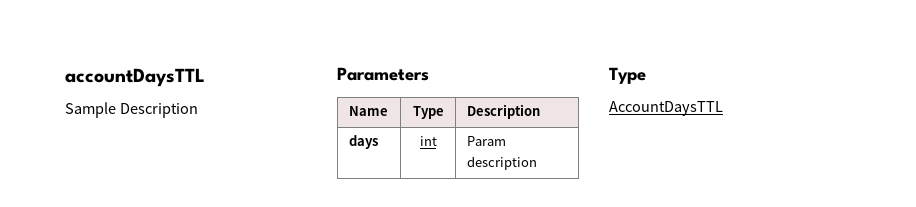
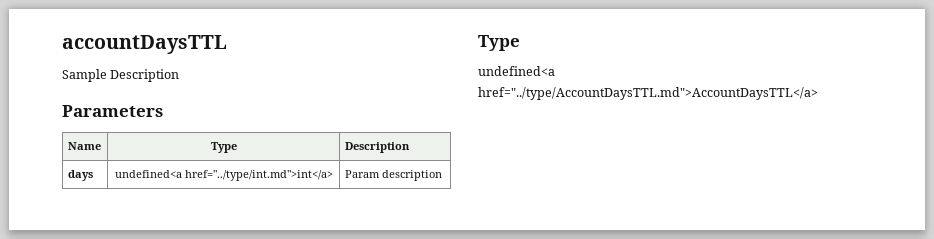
- days | int | Param description
+ days | undefined<a href="../type/int.md">int</a> | Param description
- AccountDaysTTL
+ undefined<a href="../type/AccountDaysTTL.md">AccountDaysTTL</a>

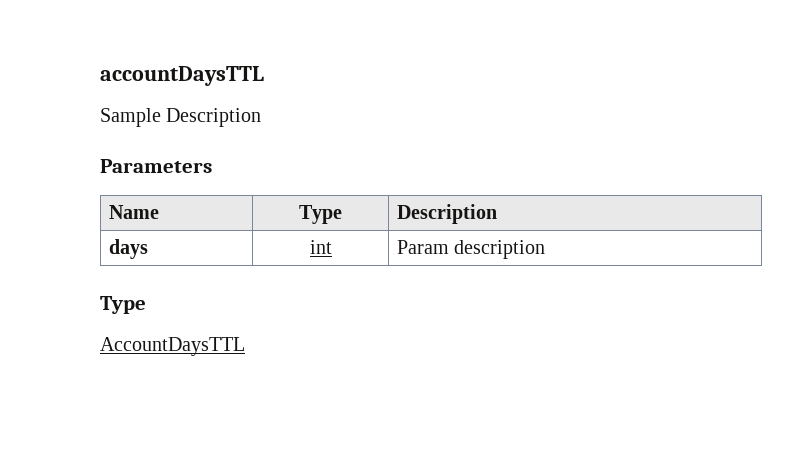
- days | undefined<a href="../type/int.md">int</a> | Param description
+ days | int | Param description
- undefined<a href="../type/AccountDaysTTL.md">AccountDaysTTL</a>
+ AccountDaysTTL

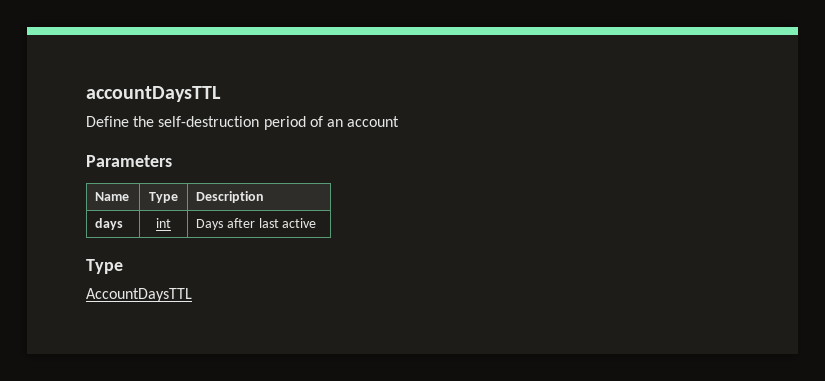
- Sample Description
+ Define the self-destruction period of an account
- days | int | Param description
+ days | int | Days after last active

